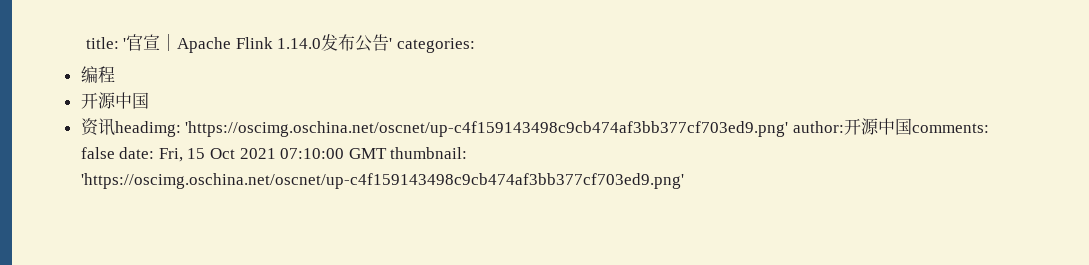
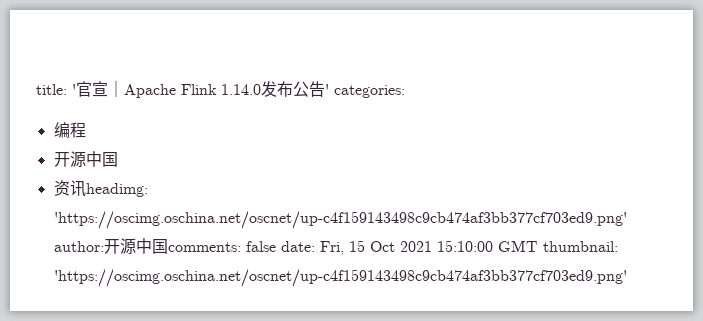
- 资讯headimg: 'https://oscimg.oschina.net/oscnet/up-c4f159143498c9cb474af3bb377cf703ed9.png' author:开源中国comments: false date: Fri, 15 Oct 2021 07:10:00 GMT thumbnail: 'https://oscimg.oschina.net/oscnet/up-c4f159143498c9cb474af3bb377cf703ed9.png'
+ 资讯headimg: 'https://oscimg.oschina.net/oscnet/up-c4f159143498c9cb474af3bb377cf703ed9.png' author:开源中国comments: false date: Fri, 15 Oct 2021 15:10:00 GMT thumbnail: 'https://oscimg.oschina.net/oscnet/up-c4f159143498c9cb474af3bb377cf703ed9.png'

